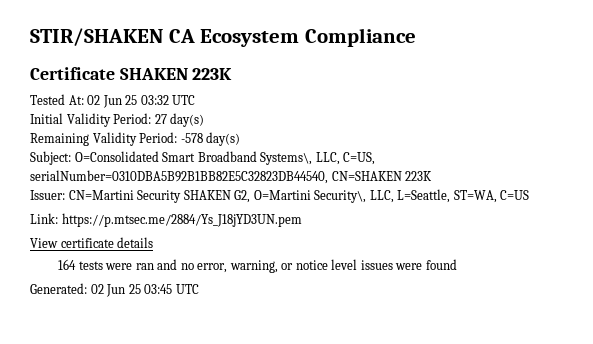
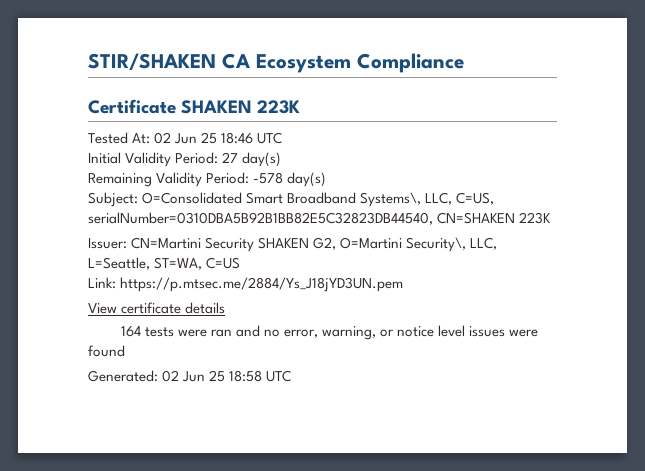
- Tested At: 02 Jun 25 03:32 UTC
+ Tested At: 02 Jun 25 18:46 UTC
- Generated: 02 Jun 25 03:45 UTC
+ Generated: 02 Jun 25 18:58 UTC

